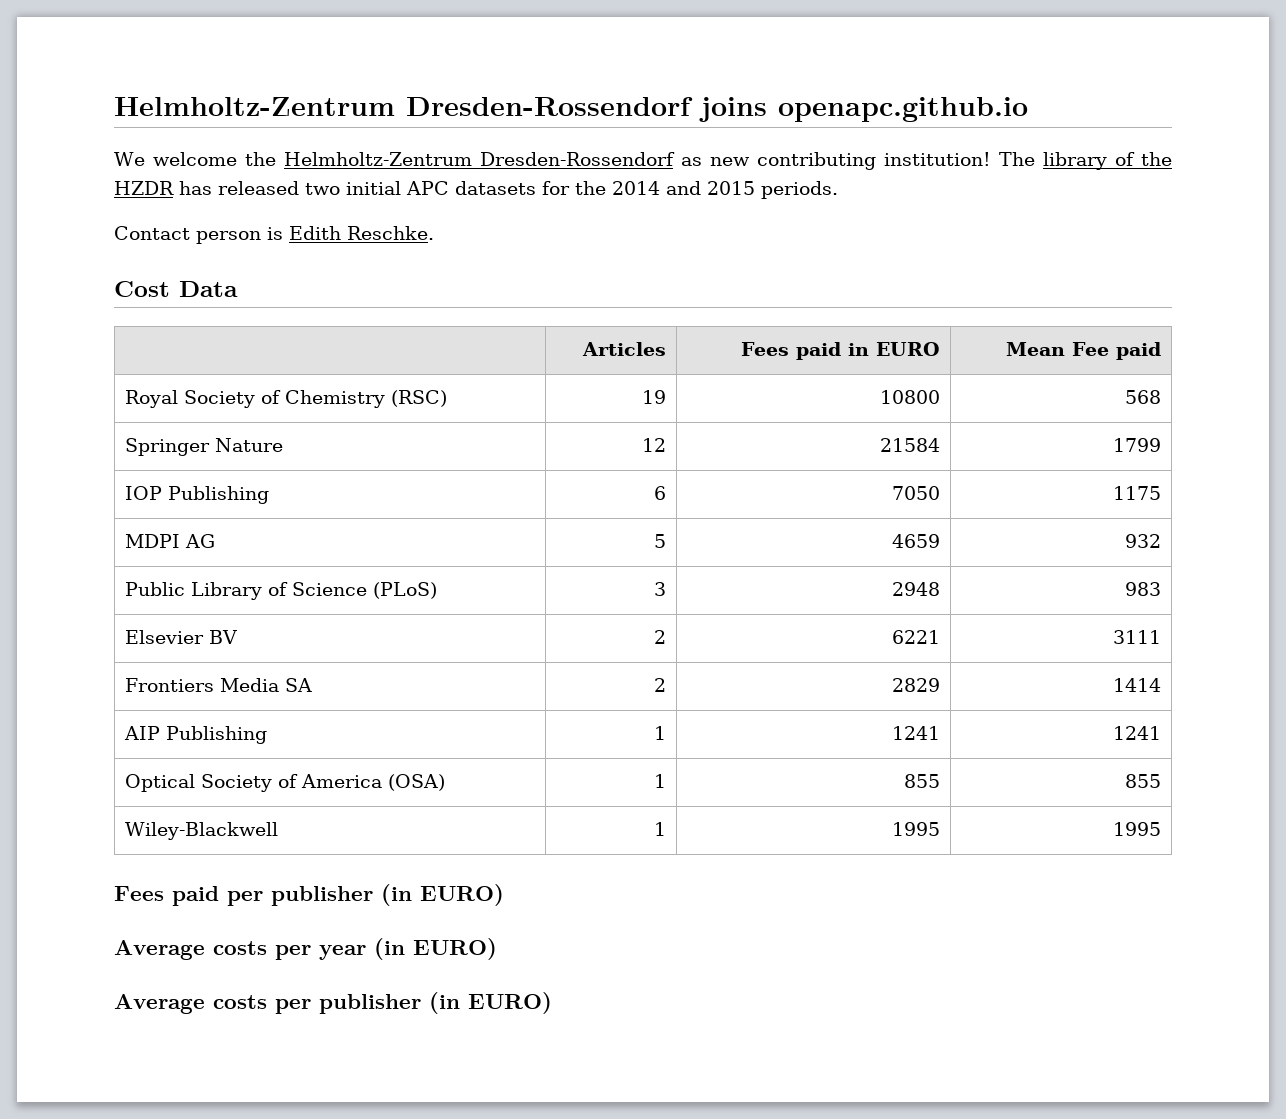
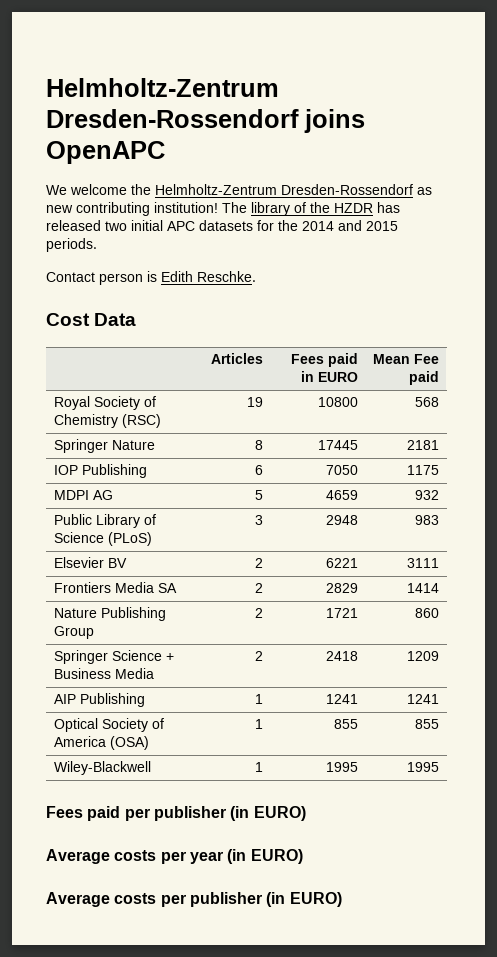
- Helmholtz-Zentrum Dresden-Rossendorf joins openapc.github.io
+ Helmholtz-Zentrum Dresden-Rossendorf joins OpenAPC
- Springer Nature | 12 | 21584 | 1799
+ Springer Nature | 8 | 17445 | 2181
+ Nature Publishing Group | 2 | 1721 | 860
+ Springer Science + Business Media | 2 | 2418 | 1209

